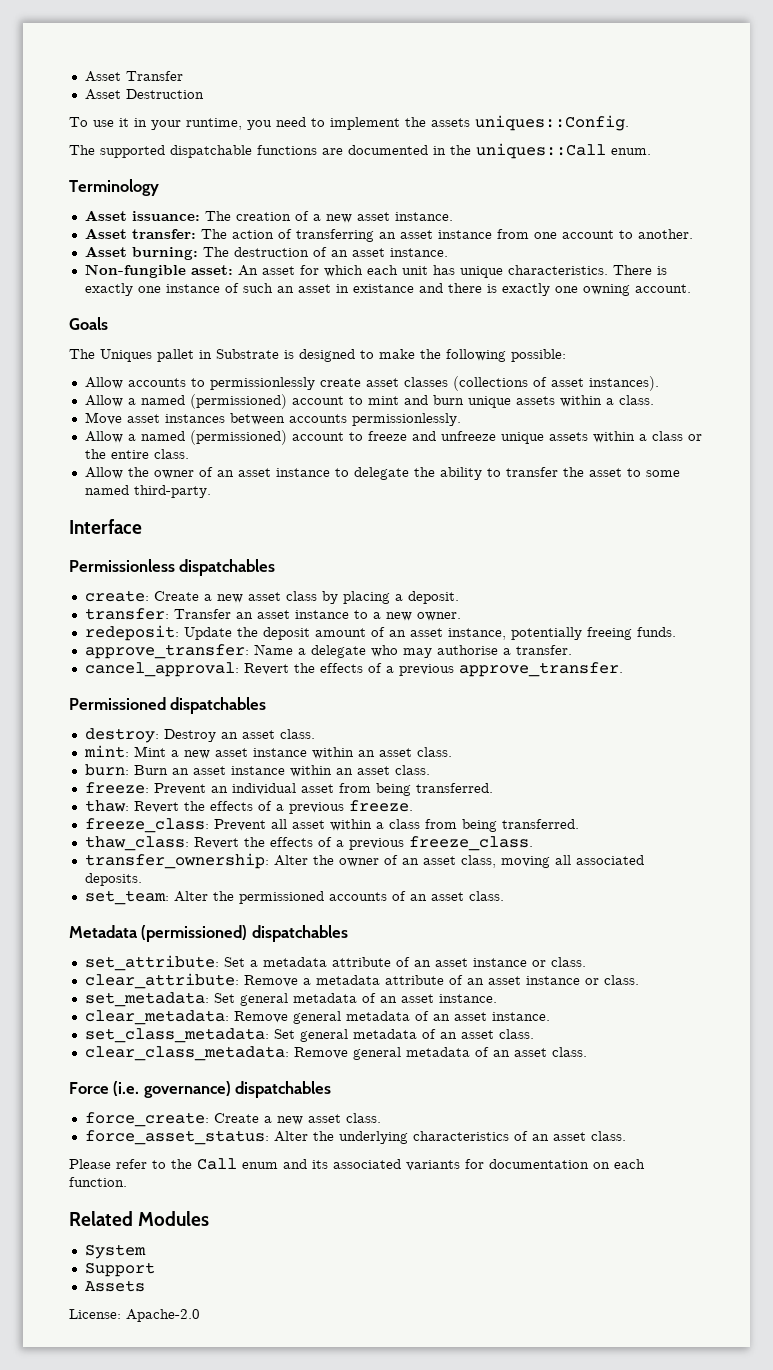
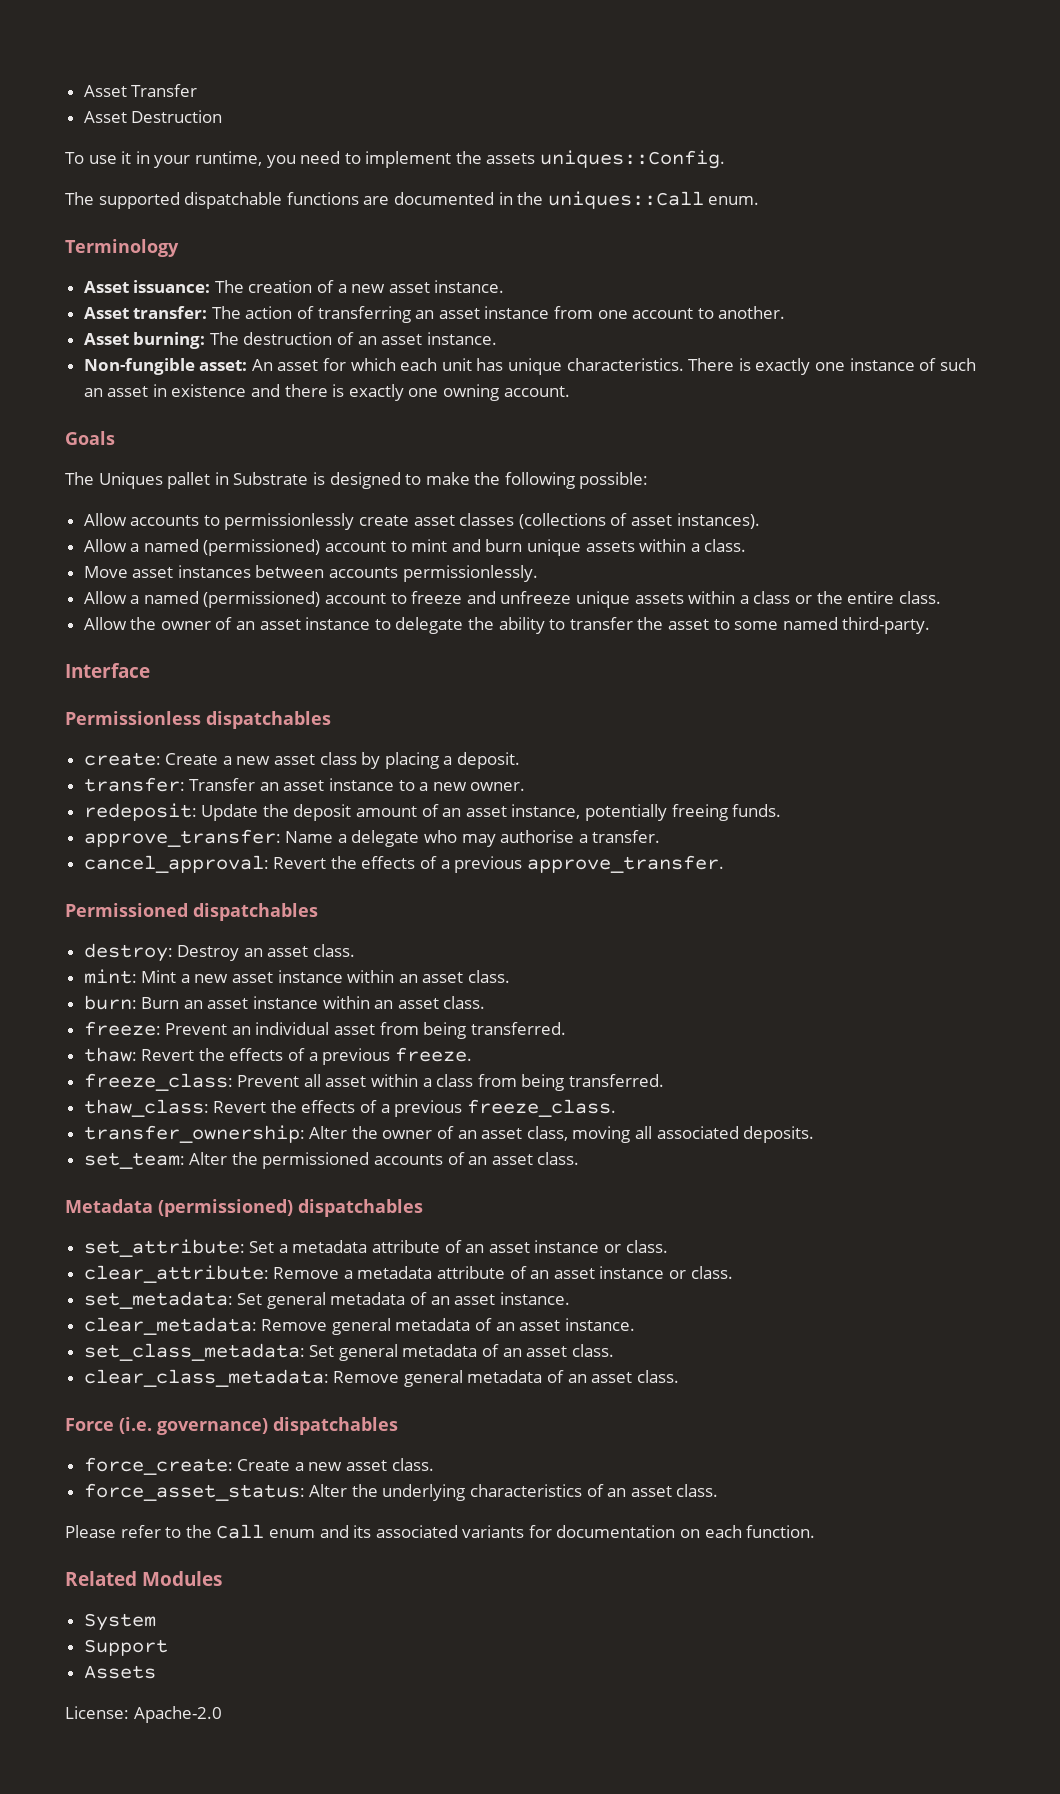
- There is exactly one instance of such an asset in existance and there is exactly one owning account.
+ There is exactly one instance of such an asset in existence and there is exactly one owning account.

